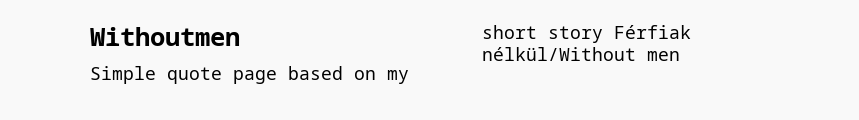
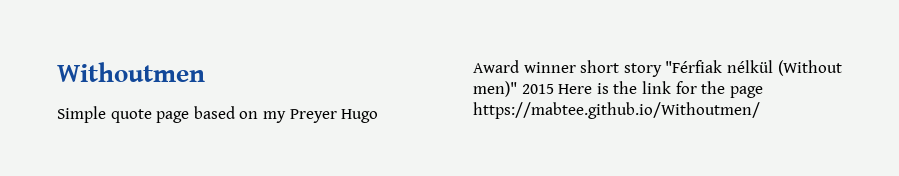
- Simple quote page based on my short story Férfiak nélkül/Without men
+ Simple quote page based on my Preyer Hugo Award winner short story "Férfiak nélkül (Without men)" 2015 Here is the link for the page https://mabtee.github.io/Withoutmen/

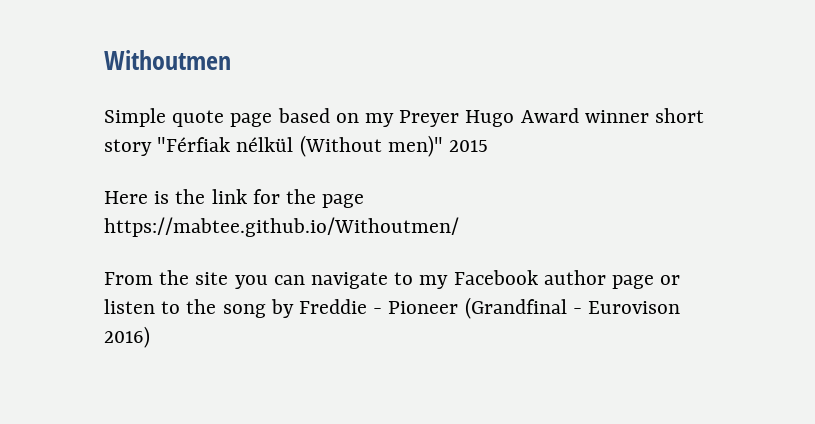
- Simple quote page based on my Preyer Hugo Award winner short story "Férfiak nélkül (Without men)" 2015 Here is the link for the page https://mabtee.github.io/Withoutmen/
+ Simple quote page based on my Preyer Hugo Award winner short story "Férfiak nélkül (Without men)" 2015
+ Here is the link for the page https://mabtee.github.io/Withoutmen/
+ From the site you can navigate to my Facebook author page or listen to the song by Freddie - Pioneer (Grandfinal - Eurovison 2016)

